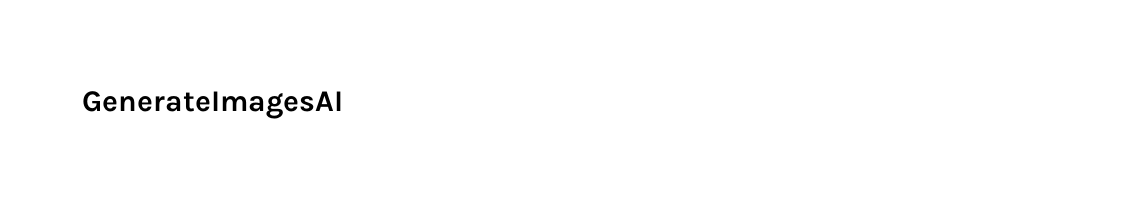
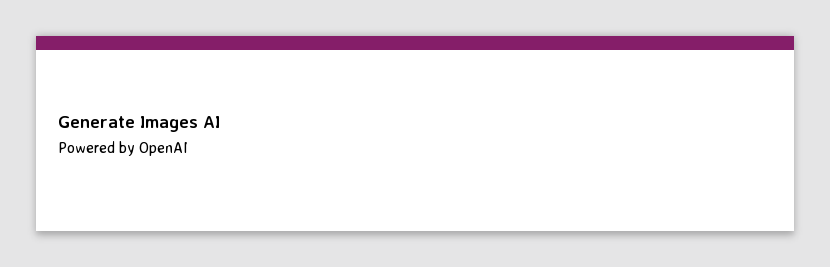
- GenerateImagesAI
+ Generate Images AI
+ Powered by OpenAI

